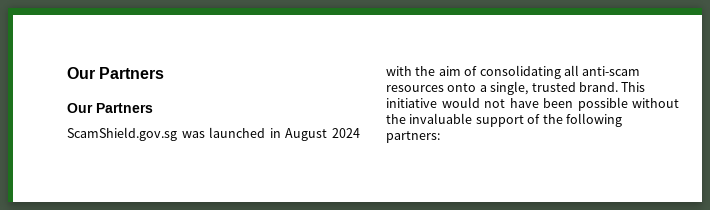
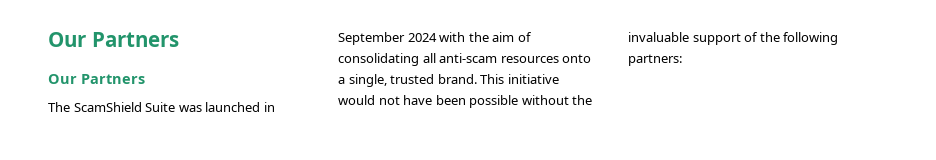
- ScamShield.gov.sg was launched in August 2024 with the aim of consolidating all anti-scam resources onto a single, trusted brand.
+ The ScamShield Suite was launched in September 2024 with the aim of consolidating all anti-scam resources onto a single, trusted brand.

